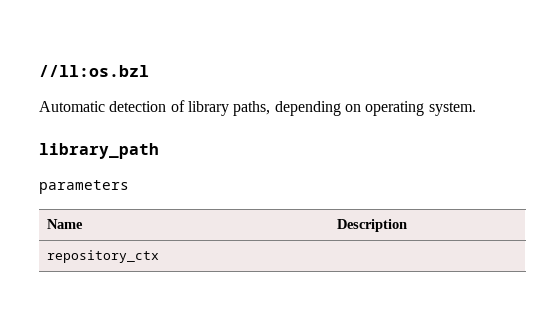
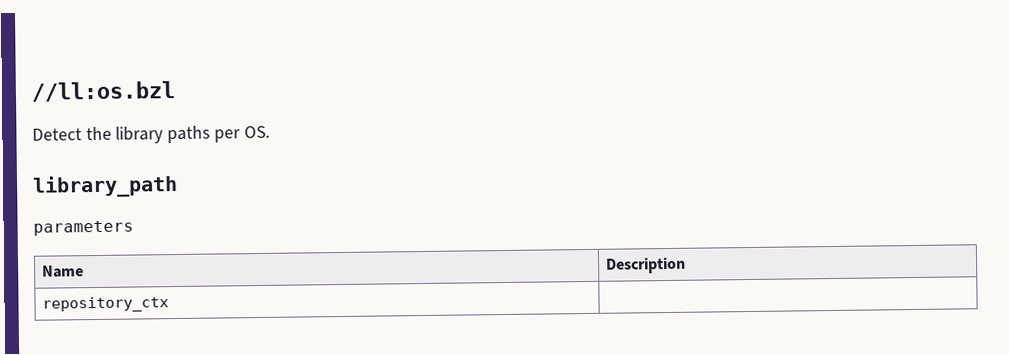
- Automatic detection of library paths, depending on operating system.
+ Detect the library paths per OS.

